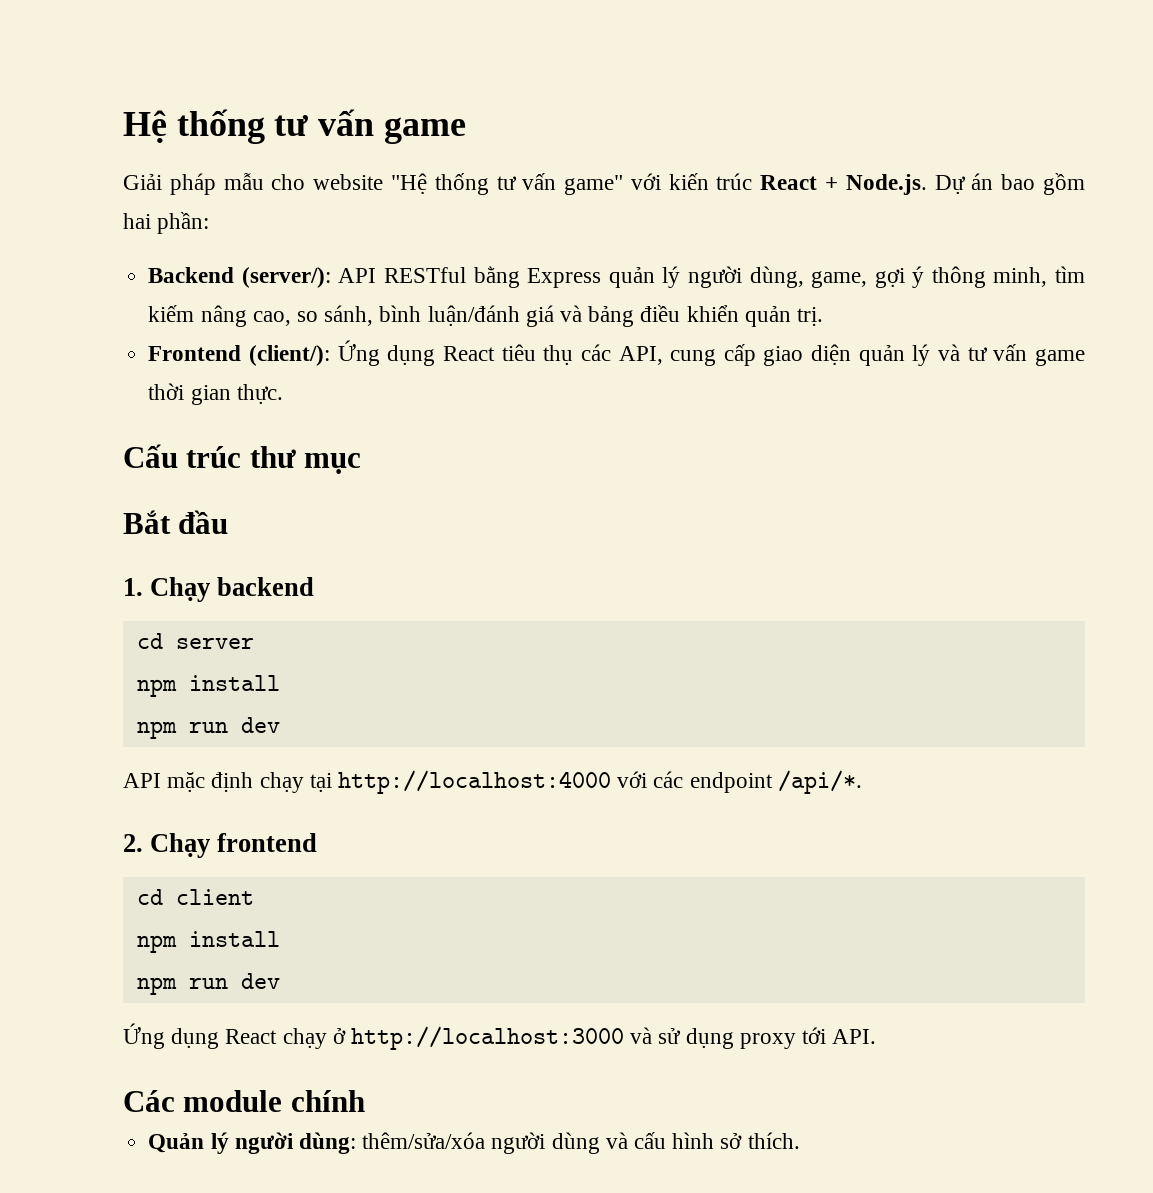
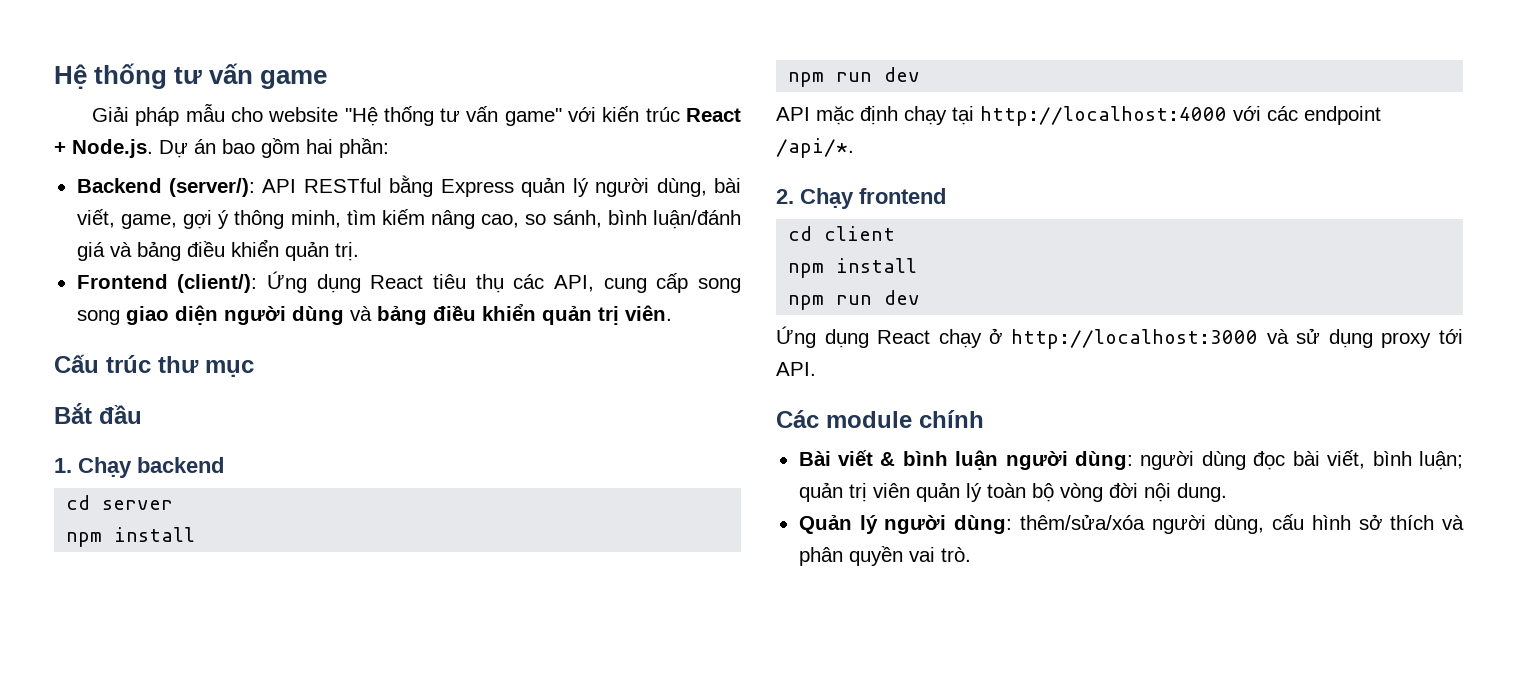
- Backend (server/): API RESTful bằng Express quản lý người dùng, game, gợi ý thông minh, tìm kiếm nâng cao, so sánh, bình luận/đánh giá và bảng điều khiển quản trị.
+ Backend (server/): API RESTful bằng Express quản lý người dùng, bài viết, game, gợi ý thông minh, tìm kiếm nâng cao, so sánh, bình luận/đánh giá và bảng điều khiển quản trị.
- Frontend (client/): Ứng dụng React tiêu thụ các API, cung cấp giao diện quản lý và tư vấn game thời gian thực.
+ Frontend (client/): Ứng dụng React tiêu thụ các API, cung cấp song song giao diện người dùng và bảng điều khiển quản trị viên.
+ Bài viết & bình luận người dùng: người dùng đọc bài viết, bình luận; quản trị viên quản lý toàn bộ vòng đời nội dung.
- Quản lý người dùng: thêm/sửa/xóa người dùng và cấu hình sở thích.
+ Quản lý người dùng: thêm/sửa/xóa người dùng, cấu hình sở thích và phân quyền vai trò.

